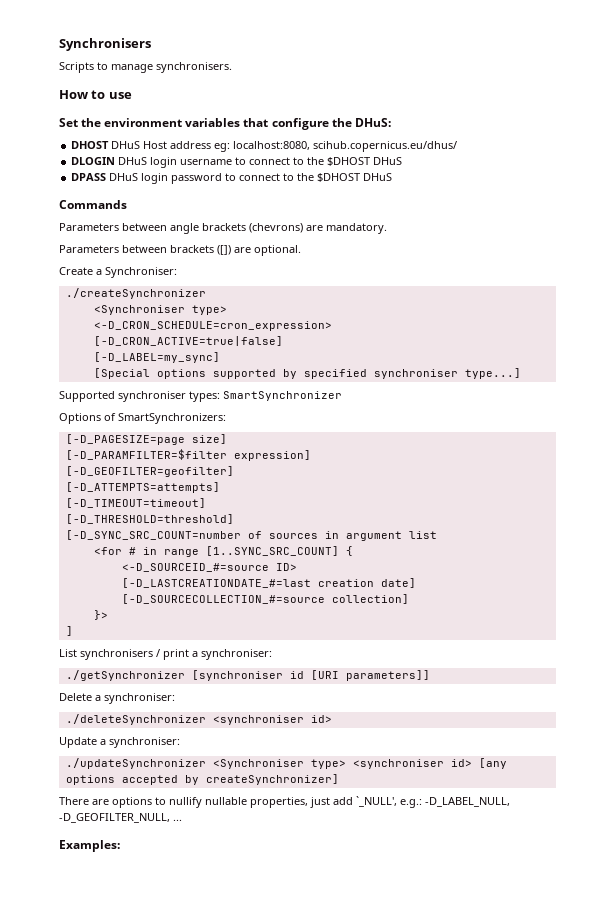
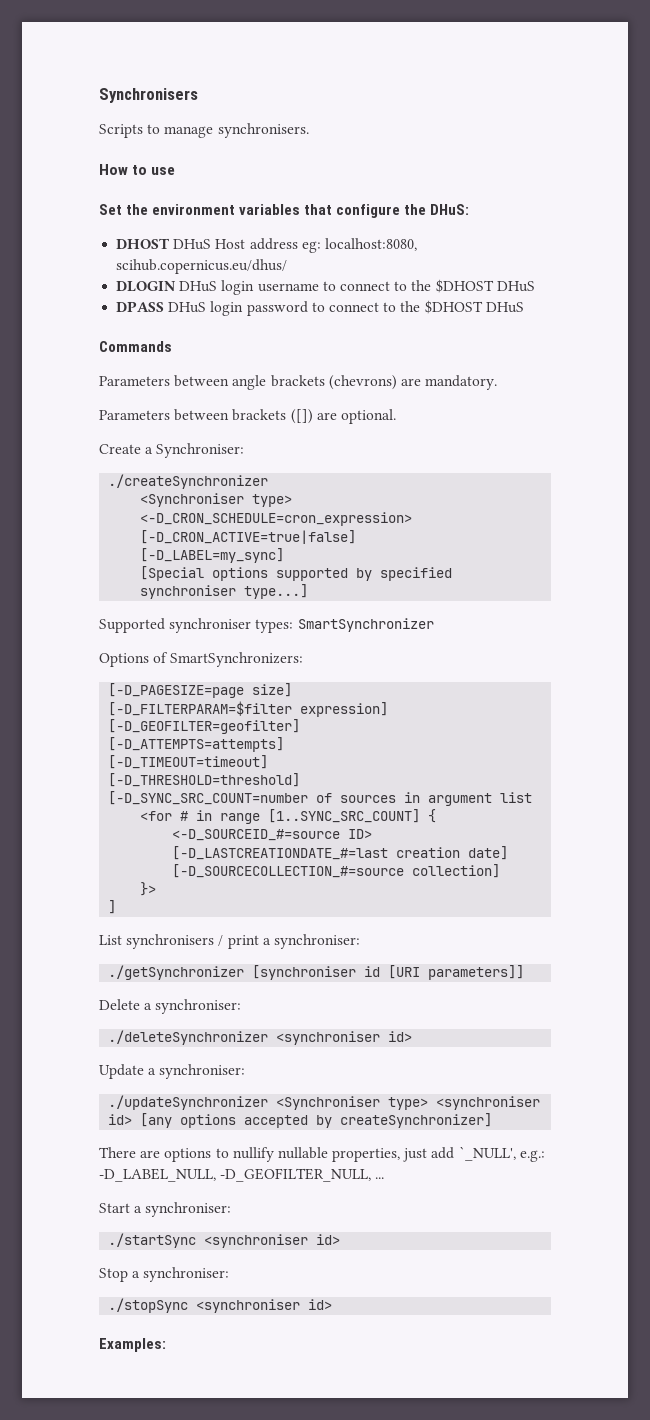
- [-D_PARAMFILTER=$filter expression]
+ [-D_FILTERPARAM=$filter expression]
+ Start a synchroniser:
+ ./startSync <synchroniser id>
+ Stop a synchroniser:
+ ./stopSync <synchroniser id>

